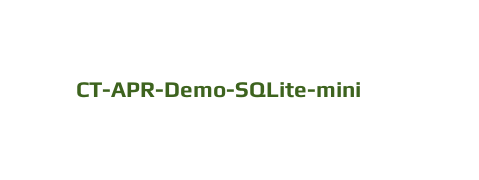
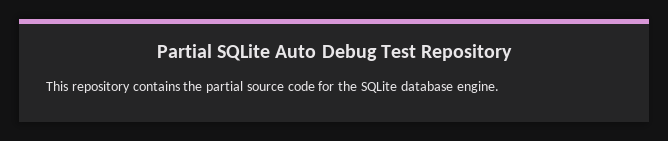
- CT-APR-Demo-SQLite-mini
+ Partial SQLite Auto Debug Test Repository
+ This repository contains the partial source code for the SQLite database engine.

